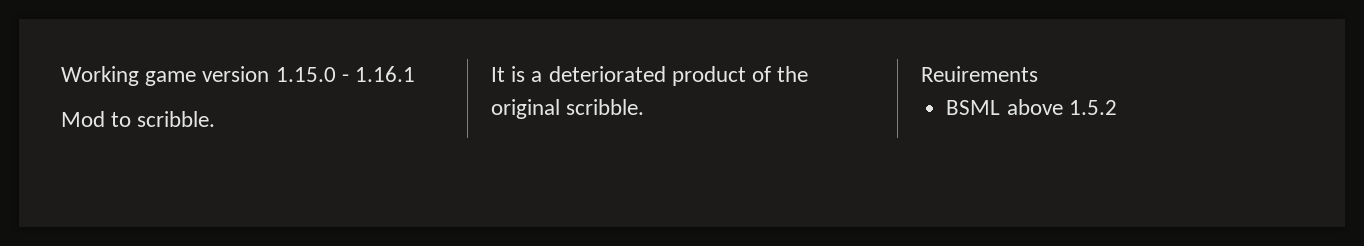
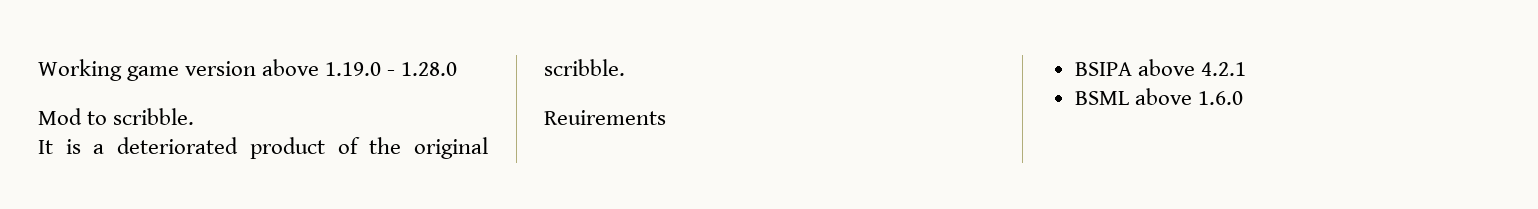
- Working game version 1.15.0 - 1.16.1
+ Working game version above 1.19.0 - 1.28.0
+ BSIPA above 4.2.1
- BSML above 1.5.2
+ BSML above 1.6.0

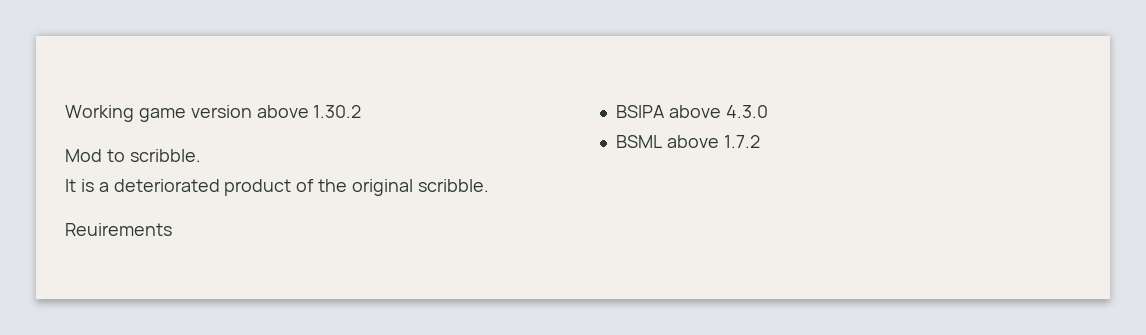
- Working game version above 1.19.0 - 1.28.0
+ Working game version above 1.30.2
- BSIPA above 4.2.1
+ BSIPA above 4.3.0
- BSML above 1.6.0
+ BSML above 1.7.2

